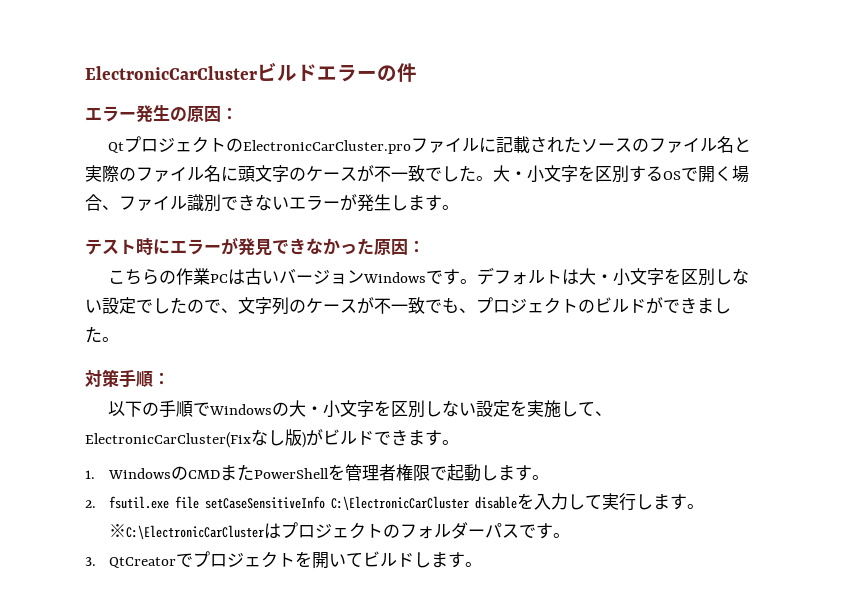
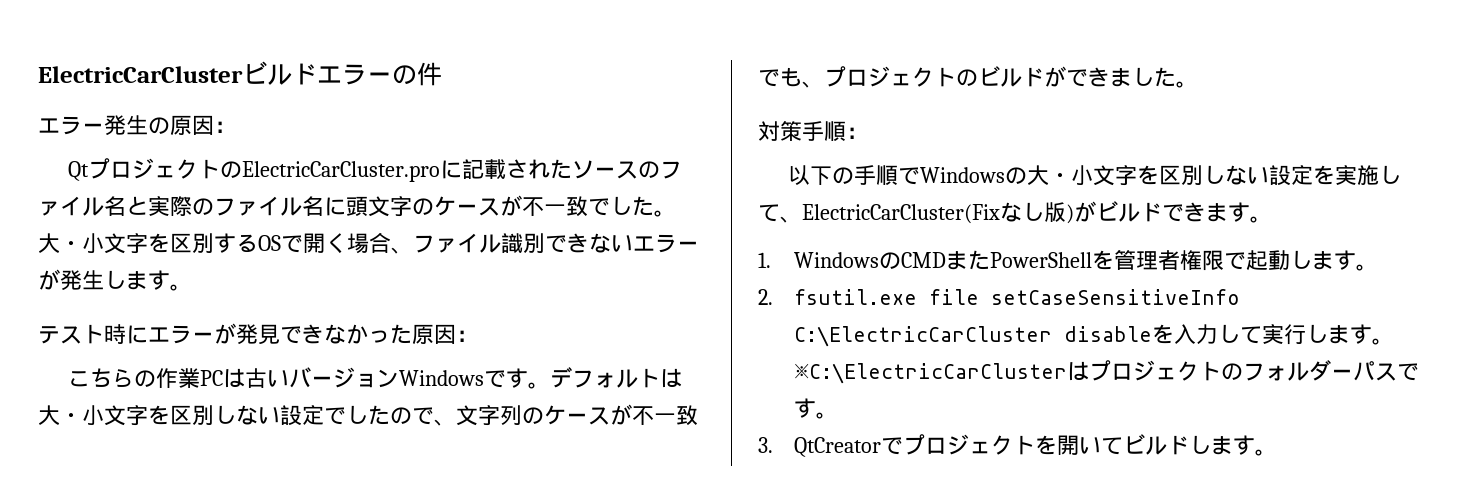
- ElectronicCarClusterビルドエラーの件
+ ElectricCarClusterビルドエラーの件
- QtプロジェクトのElectronicCarCluster.proファイルに記載されたソースのファイル名と実際のファイル名に頭文字のケースが不一致でした。
+ QtプロジェクトのElectricCarCluster.proに記載されたソースのファイル名と実際のファイル名に頭文字のケースが不一致でした。
- 以下の手順でWindowsの大・小文字を区別しない設定を実施して、ElectronicCarCluster(Fixなし版)がビルドできます。
+ 以下の手順でWindowsの大・小文字を区別しない設定を実施して、ElectricCarCluster(Fixなし版)がビルドできます。
- 2. fsutil.exe file setCaseSensitiveInfo C:\ElectronicCarCluster disableを入力して実行します。
+ 2. fsutil.exe file setCaseSensitiveInfo C:\ElectricCarCluster disableを入力して実行します。
- ※C:\ElectronicCarClusterはプロジェクトのフォルダーパスです。
+ ※C:\ElectricCarClusterはプロジェクトのフォルダーパスです。

